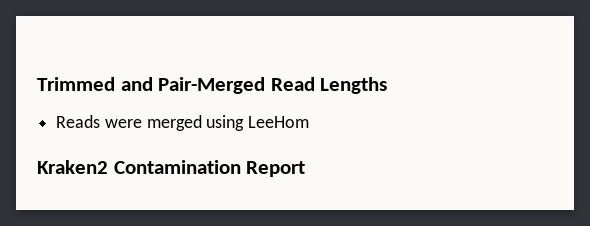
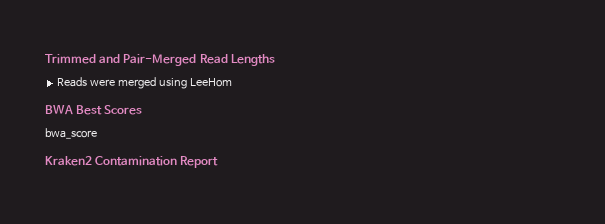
+ BWA Best Scores
+ bwa_score

